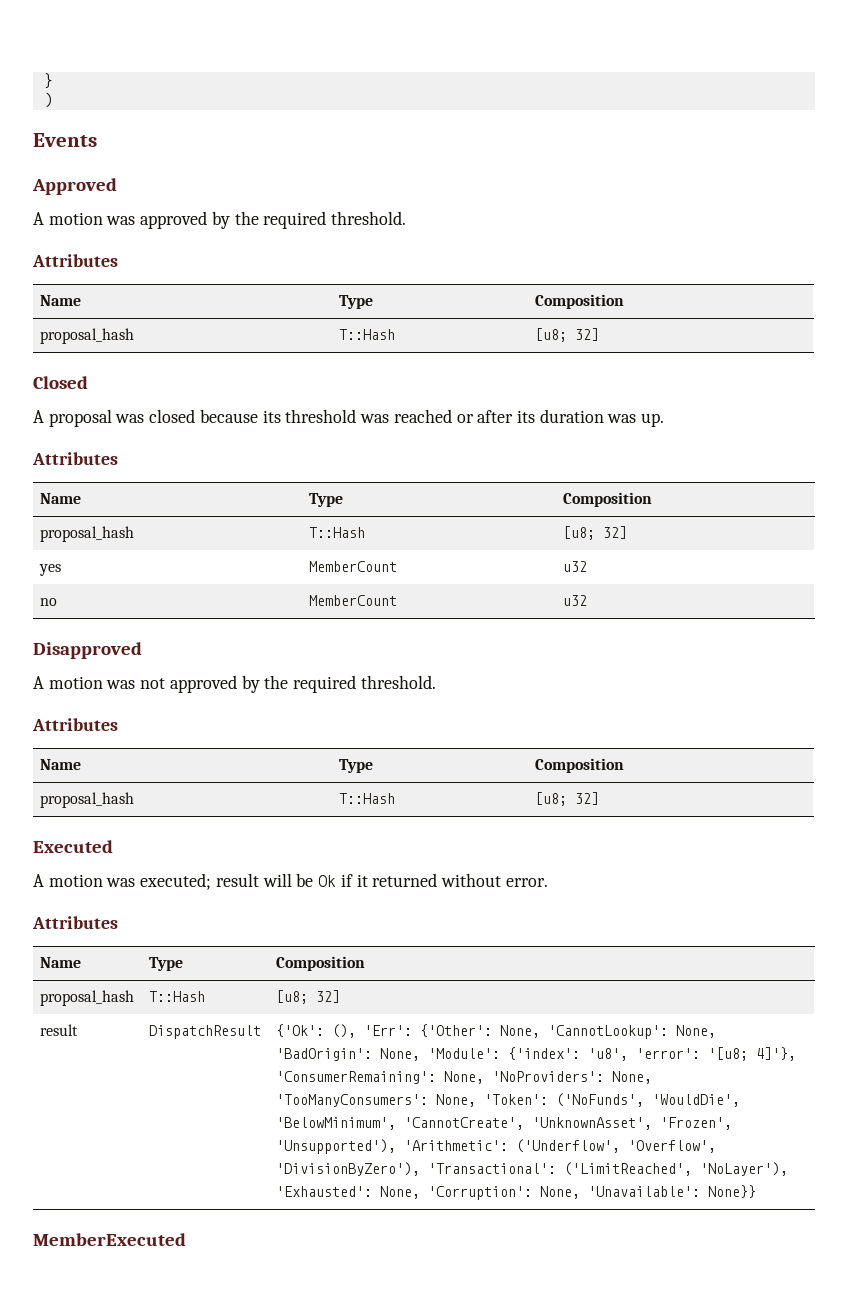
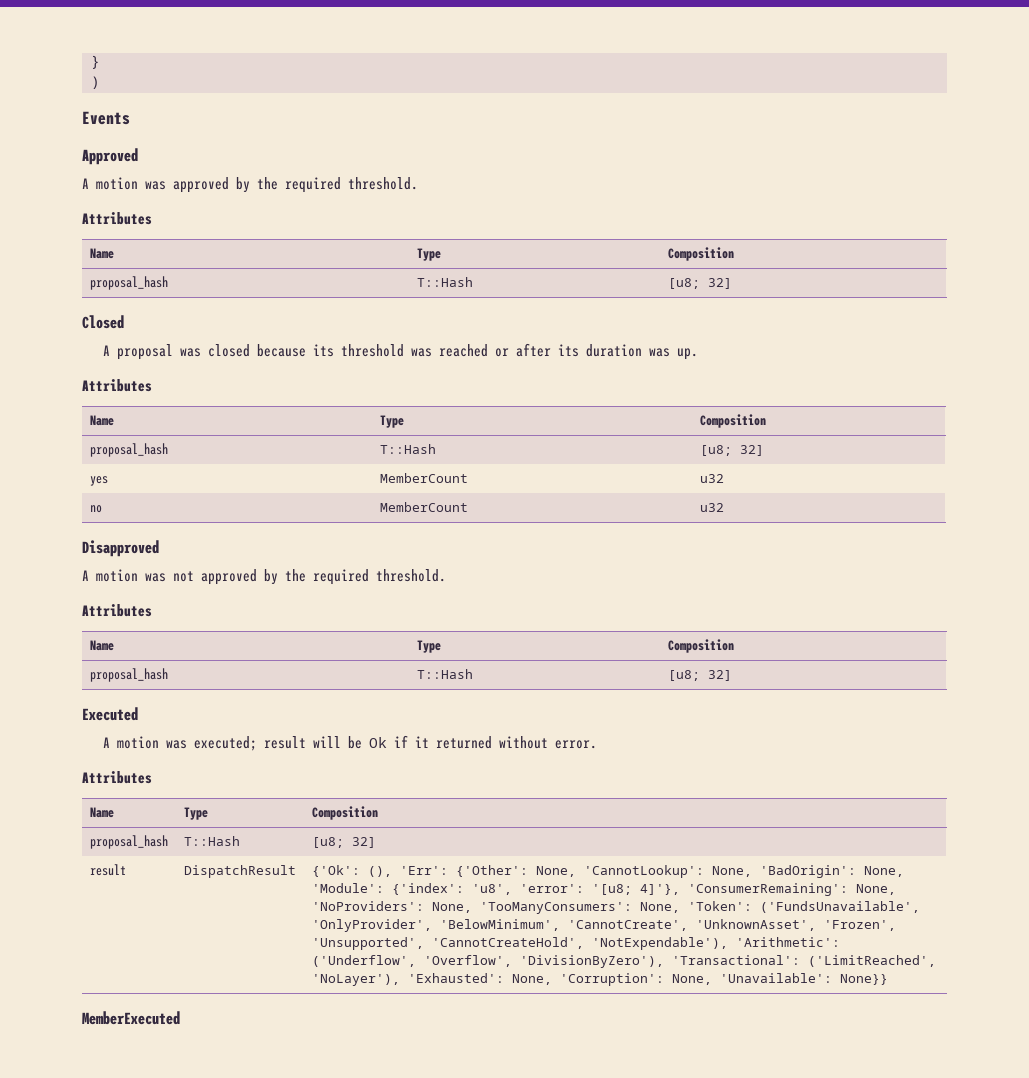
- {'Ok': (), 'Err': {'Other': None, 'CannotLookup': None, 'BadOrigin': None, 'Module': {'index': 'u8', 'error': '[u8; 4]'}, 'ConsumerRemaining': None, 'NoProviders': None, 'TooManyConsumers': None, 'Token': ('NoFunds', 'WouldDie', 'BelowMinimum', 'CannotCreate', 'UnknownAsset', 'Frozen', 'Unsupported'), 'Arithmetic': ('Underflow', 'Overflow', 'DivisionByZero'), 'Transactional': ('LimitReached', 'NoLayer'), 'Exhausted': None, 'Corruption': None, 'Unavailable': None}}
+ {'Ok': (), 'Err': {'Other': None, 'CannotLookup': None, 'BadOrigin': None, 'Module': {'index': 'u8', 'error': '[u8; 4]'}, 'ConsumerRemaining': None, 'NoProviders': None, 'TooManyConsumers': None, 'Token': ('FundsUnavailable', 'OnlyProvider', 'BelowMinimum', 'CannotCreate', 'UnknownAsset', 'Frozen', 'Unsupported', 'CannotCreateHold', 'NotExpendable'), 'Arithmetic': ('Underflow', 'Overflow', 'DivisionByZero'), 'Transactional': ('LimitReached', 'NoLayer'), 'Exhausted': None, 'Corruption': None, 'Unavailable': None}}

